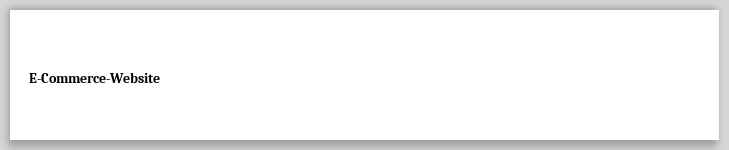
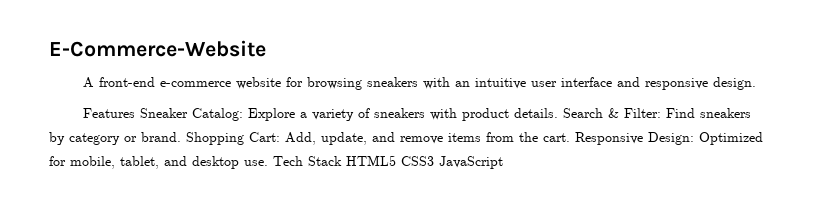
+ A front-end e-commerce website for browsing sneakers with an intuitive user interface and responsive design.
+ Features Sneaker Catalog: Explore a variety of sneakers with product details. Search & Filter: Find sneakers by category or brand. Shopping Cart: Add, update, and remove items from the cart. Responsive Design: Optimized for mobile, tablet, and desktop use. Tech Stack HTML5 CSS3 JavaScript

